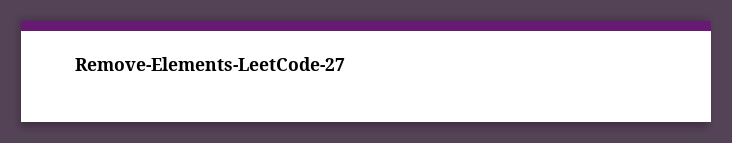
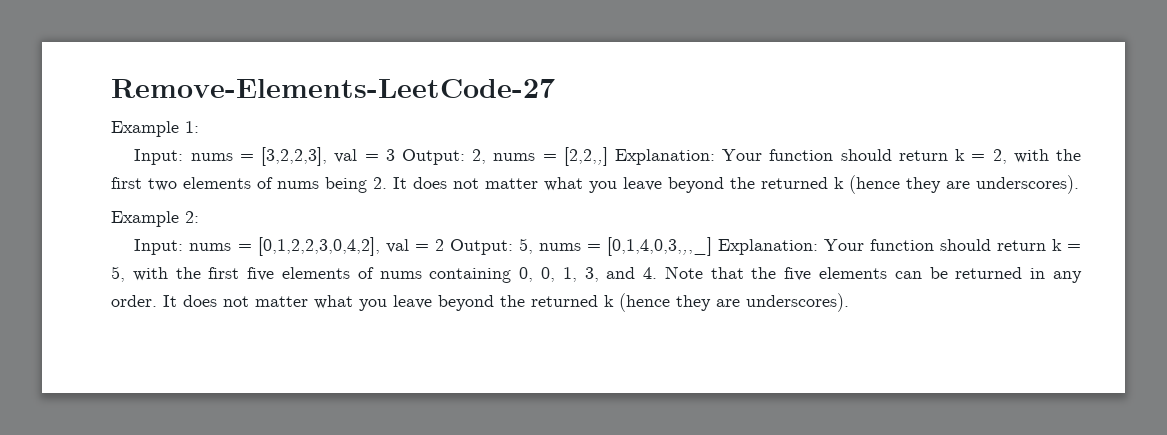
+ Example 1:
+ Input: nums = [3,2,2,3], val = 3 Output: 2, nums = [2,2,,] Explanation: Your function should return k = 2, with the first two elements of nums being 2. It does not matter what you leave beyond the returned k (hence they are underscores).
+ Example 2:
+ Input: nums = [0,1,2,2,3,0,4,2], val = 2 Output: 5, nums = [0,1,4,0,3,,,_] Explanation: Your function should return k = 5, with the first five elements of nums containing 0, 0, 1, 3, and 4. Note that the five elements can be returned in any order. It does not matter what you leave beyond the returned k (hence they are underscores).

